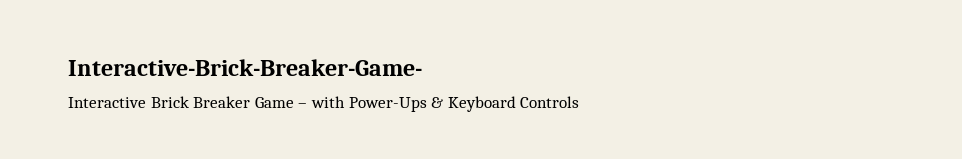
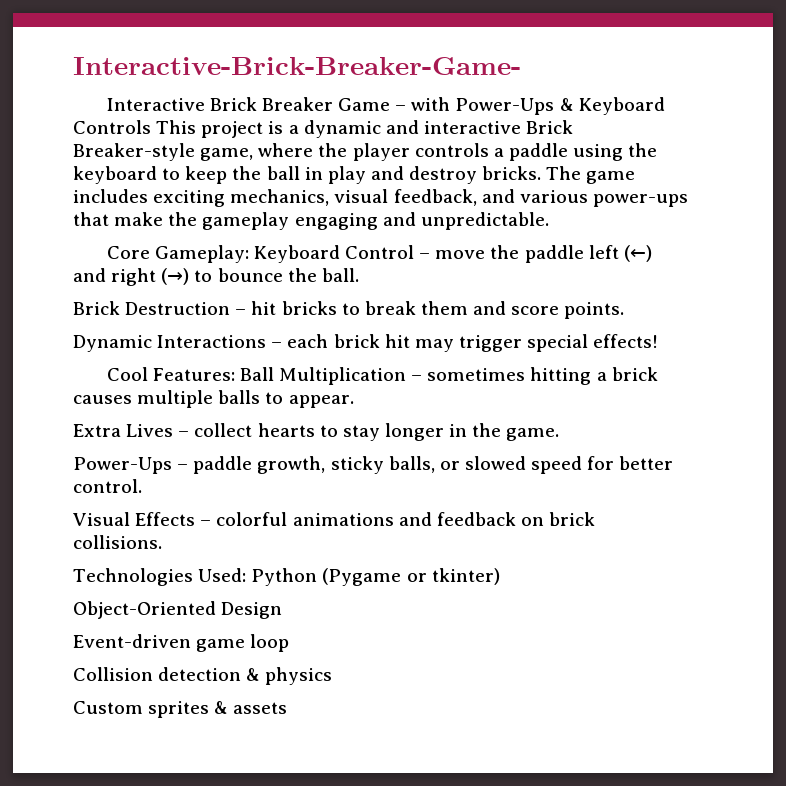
- Interactive Brick Breaker Game – with Power-Ups & Keyboard Controls
+ Interactive Brick Breaker Game – with Power-Ups & Keyboard Controls This project is a dynamic and interactive Brick Breaker-style game, where the player controls a paddle using the keyboard to keep the ball in play and destroy bricks. The game includes exciting mechanics, visual feedback, and various power-ups that make the gameplay engaging and unpredictable.
+ Core Gameplay: Keyboard Control – move the paddle left (←) and right (→) to bounce the ball.
+ Brick Destruction – hit bricks to break them and score points.
+ Dynamic Interactions – each brick hit may trigger special effects!
+ Cool Features: Ball Multiplication – sometimes hitting a brick causes multiple balls to appear.
+ Extra Lives – collect hearts to stay longer in the game.
+ Power-Ups – paddle growth, sticky balls, or slowed speed for better control.
+ Visual Effects – colorful animations and feedback on brick collisions.
+ Technologies Used: Python (Pygame or tkinter)
+ Object-Oriented Design
+ Event-driven game loop
+ Collision detection & physics
+ Custom sprites & assets

